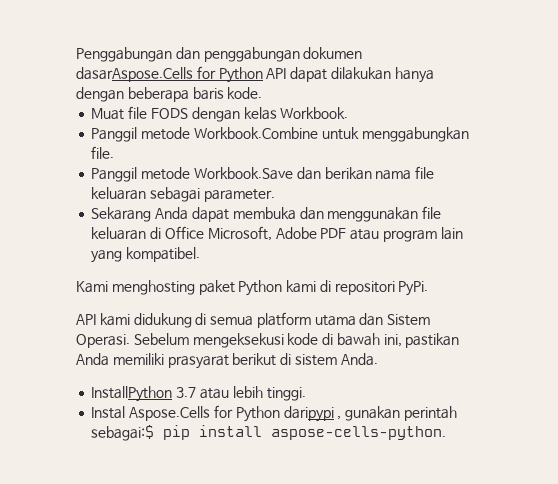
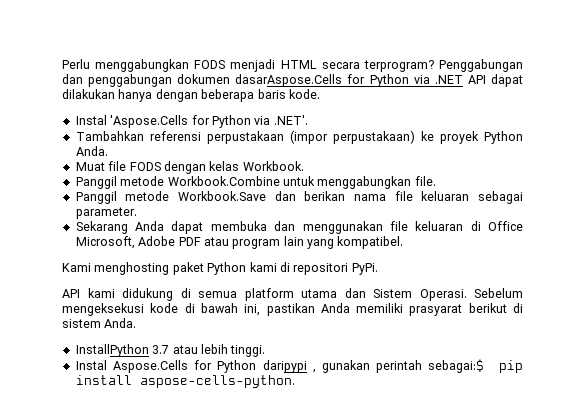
+ Perlu menggabungkan FODS menjadi HTML secara terprogram?
- Penggabungan dan penggabungan dokumen dasarAspose.Cells for Python API dapat dilakukan hanya dengan beberapa baris kode.
+ Penggabungan dan penggabungan dokumen dasarAspose.Cells for Python via .NET API dapat dilakukan hanya dengan beberapa baris kode.
+ Instal 'Aspose.Cells for Python via .NET'.
+ Tambahkan referensi perpustakaan (impor perpustakaan) ke proyek Python Anda.

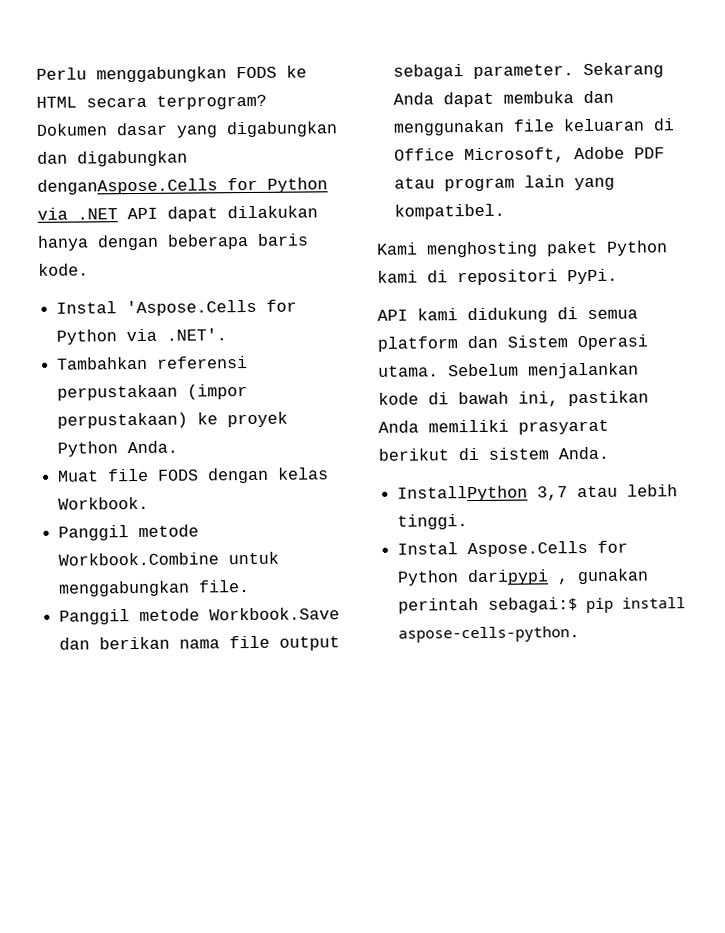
- Perlu menggabungkan FODS menjadi HTML secara terprogram?
+ Perlu menggabungkan FODS ke HTML secara terprogram?
- Penggabungan dan penggabungan dokumen dasarAspose.Cells for Python via .NET API dapat dilakukan hanya dengan beberapa baris kode.
+ Dokumen dasar yang digabungkan dan digabungkan denganAspose.Cells for Python via .NET API dapat dilakukan hanya dengan beberapa baris kode.
- Panggil metode Workbook.Save dan berikan nama file keluaran sebagai parameter.
- Sekarang Anda dapat membuka dan menggunakan file keluaran di Office Microsoft, Adobe PDF atau program lain yang kompatibel.
+ Panggil metode Workbook.Save dan berikan nama file output sebagai parameter. Sekarang Anda dapat membuka dan menggunakan file keluaran di Office Microsoft, Adobe PDF atau program lain yang kompatibel.
- API kami didukung di semua platform utama dan Sistem Operasi. Sebelum mengeksekusi kode di bawah ini, pastikan Anda memiliki prasyarat berikut di sistem Anda.
+ API kami didukung di semua platform dan Sistem Operasi utama. Sebelum menjalankan kode di bawah ini, pastikan Anda memiliki prasyarat berikut di sistem Anda.
- InstallPython 3.7 atau lebih tinggi.
+ InstallPython 3,7 atau lebih tinggi.

